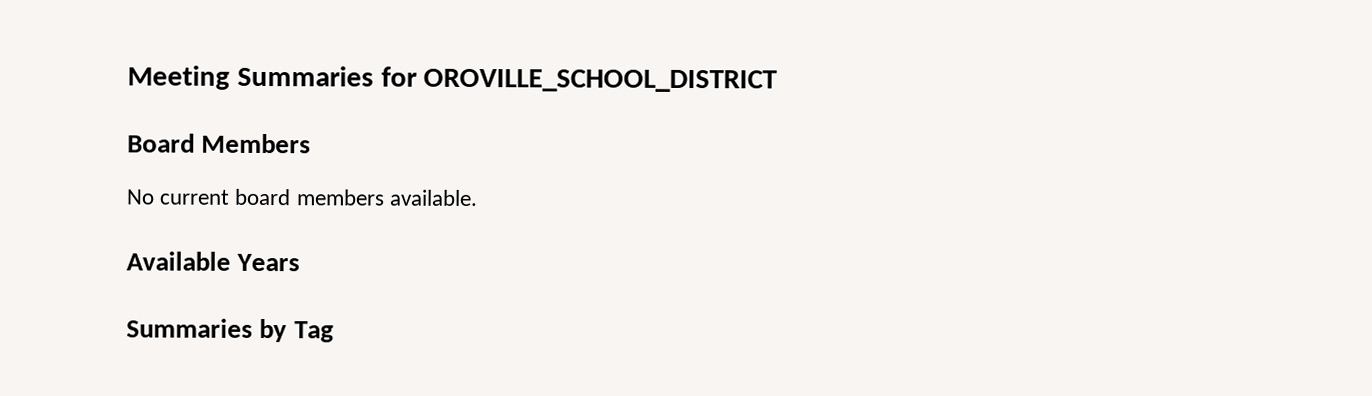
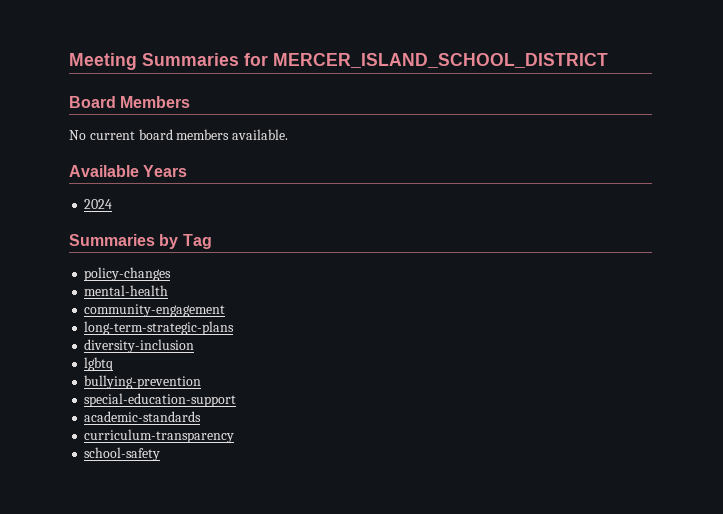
- Meeting Summaries for OROVILLE_SCHOOL_DISTRICT
+ Meeting Summaries for MERCER_ISLAND_SCHOOL_DISTRICT
+ 2024
+ policy-changes
+ mental-health
+ community-engagement
+ long-term-strategic-plans
+ diversity-inclusion
+ lgbtq
+ bullying-prevention
+ special-education-support
+ academic-standards
+ curriculum-transparency
+ school-safety

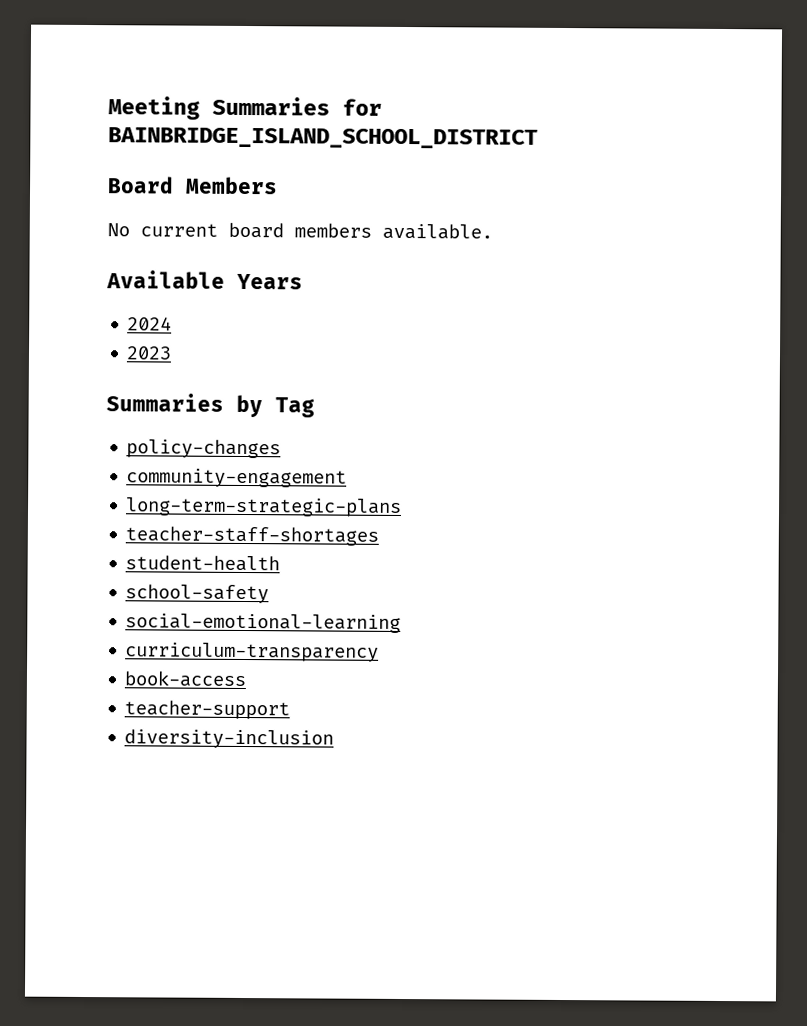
- Meeting Summaries for MERCER_ISLAND_SCHOOL_DISTRICT
+ Meeting Summaries for BAINBRIDGE_ISLAND_SCHOOL_DISTRICT
+ 2023
- mental-health
+ teacher-staff-shortages
+ student-health
+ school-safety
+ social-emotional-learning
+ curriculum-transparency
+ book-access
+ teacher-support
  diversity-inclusion
- lgbtq
- bullying-prevention
- special-education-support
- academic-standards
- curriculum-transparency
- school-safety

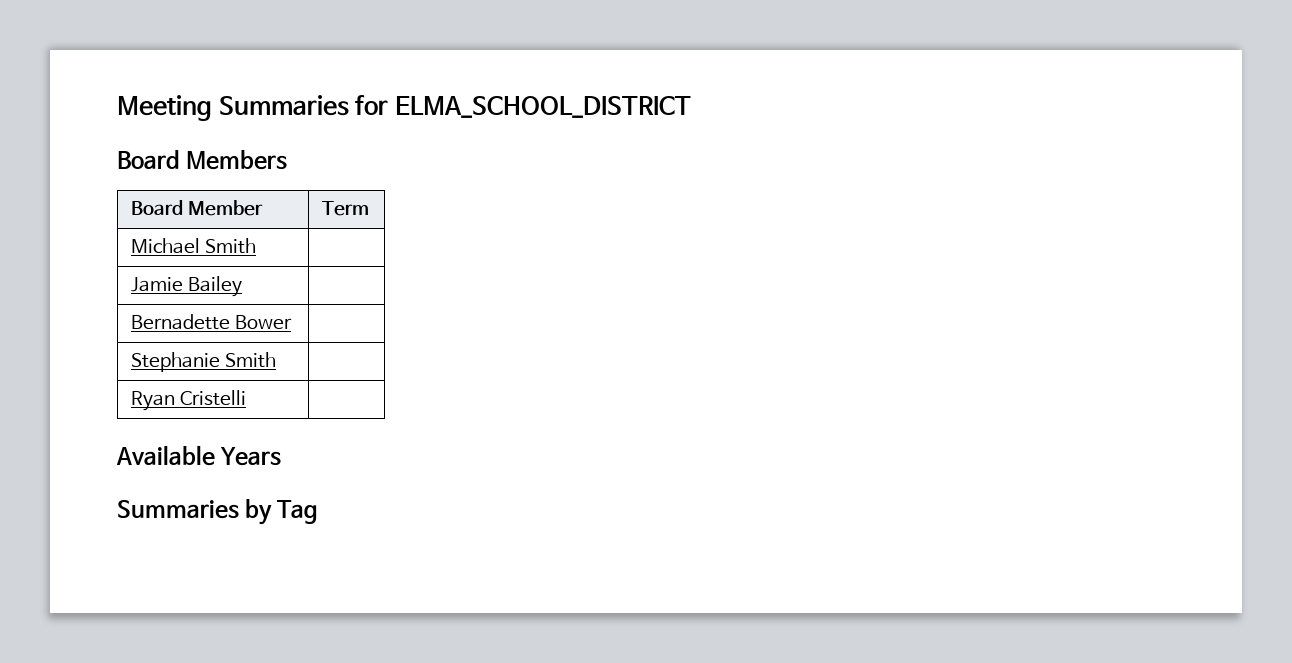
- Meeting Summaries for BAINBRIDGE_ISLAND_SCHOOL_DISTRICT
+ Meeting Summaries for ELMA_SCHOOL_DISTRICT
- No current board members available.
+ Board Member | Term
+ Michael Smith |
+ Jamie Bailey |
+ Bernadette Bower |
+ Stephanie Smith |
+ Ryan Cristelli |
- 2024
- 2023
- policy-changes
- community-engagement
- long-term-strategic-plans
- teacher-staff-shortages
- student-health
- school-safety
- social-emotional-learning
- curriculum-transparency
- book-access
- teacher-support
- diversity-inclusion

